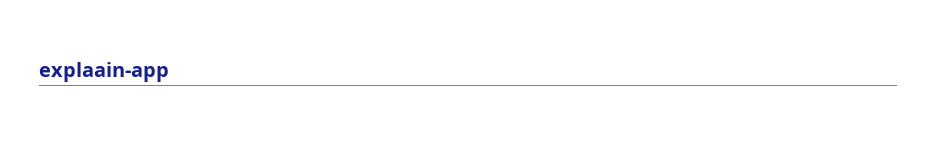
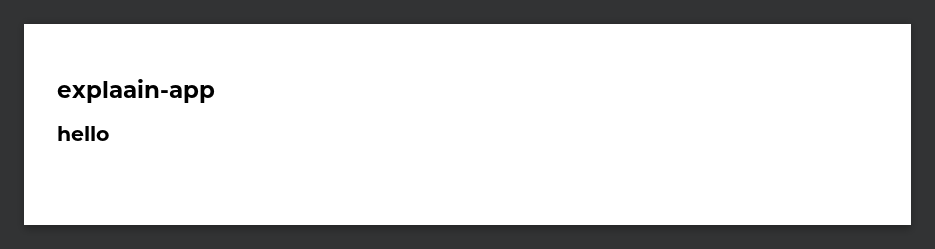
+ hello

